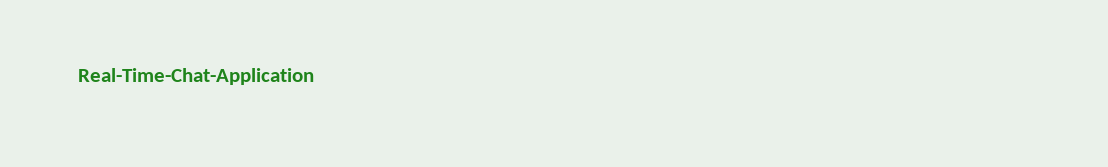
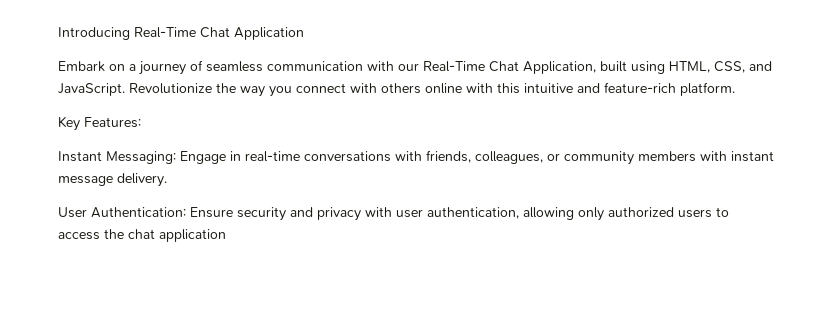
- Real-Time-Chat-Application
+ Introducing Real-Time Chat Application
+ Embark on a journey of seamless communication with our Real-Time Chat Application, built using HTML, CSS, and JavaScript. Revolutionize the way you connect with others online with this intuitive and feature-rich platform.
+ Key Features:
+ Instant Messaging: Engage in real-time conversations with friends, colleagues, or community members with instant message delivery.
+ User Authentication: Ensure security and privacy with user authentication, allowing only authorized users to access the chat application

